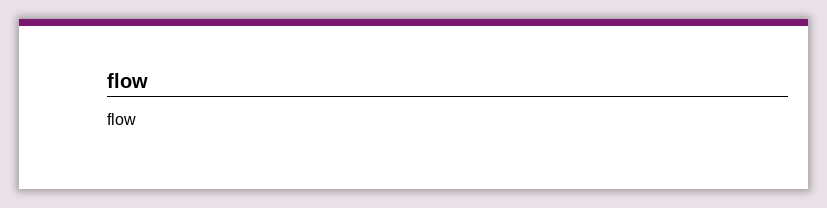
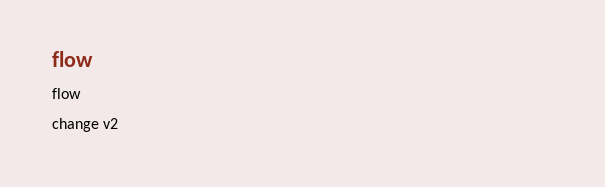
+ change v2

